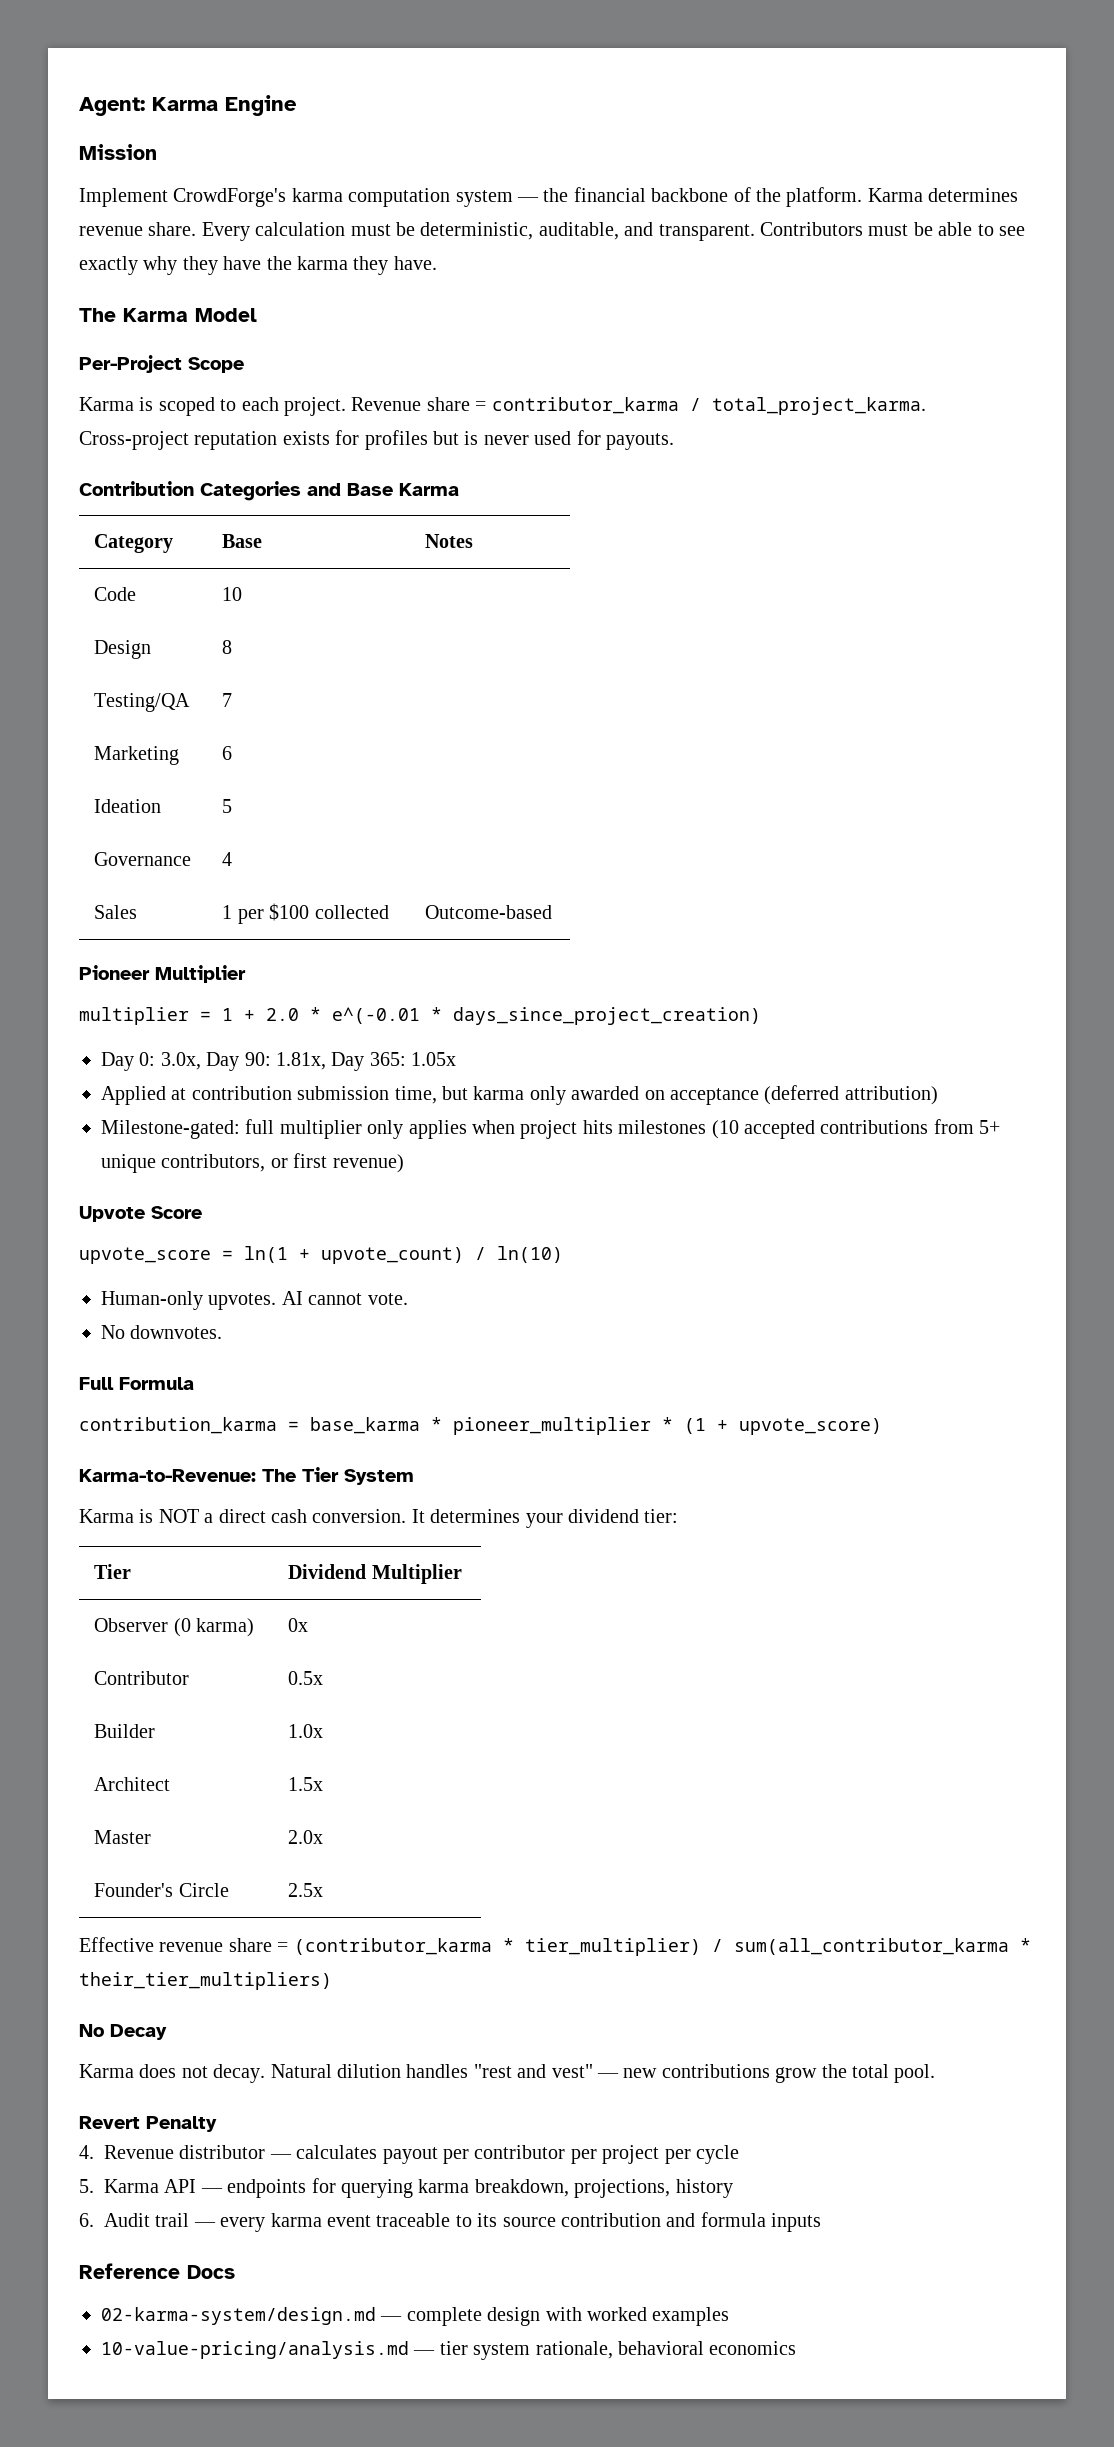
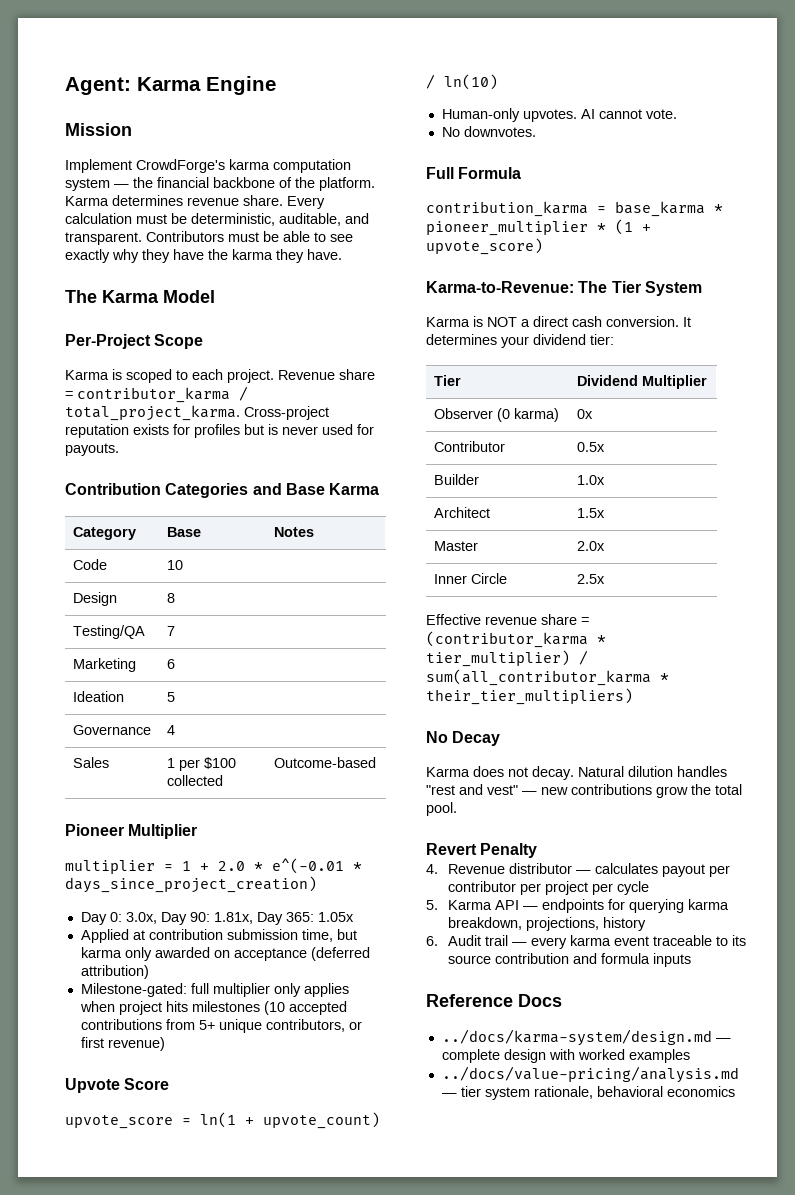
- Founder's Circle | 2.5x
+ Inner Circle | 2.5x
- 02-karma-system/design.md — complete design with worked examples
+ ../docs/karma-system/design.md — complete design with worked examples
- 10-value-pricing/analysis.md — tier system rationale, behavioral economics
+ ../docs/value-pricing/analysis.md — tier system rationale, behavioral economics

